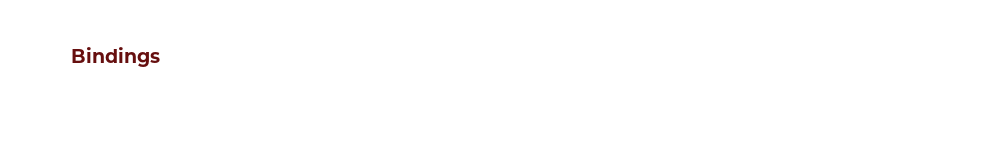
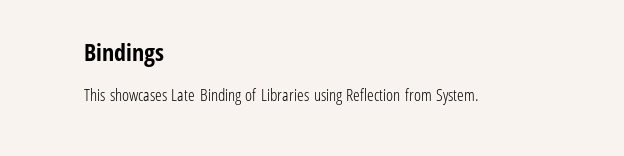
+ This showcases Late Binding of Libraries using Reflection from System.

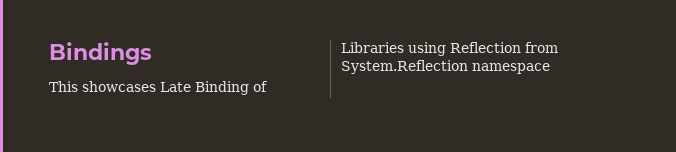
- This showcases Late Binding of Libraries using Reflection from System.
+ This showcases Late Binding of Libraries using Reflection from System.Reflection namespace

